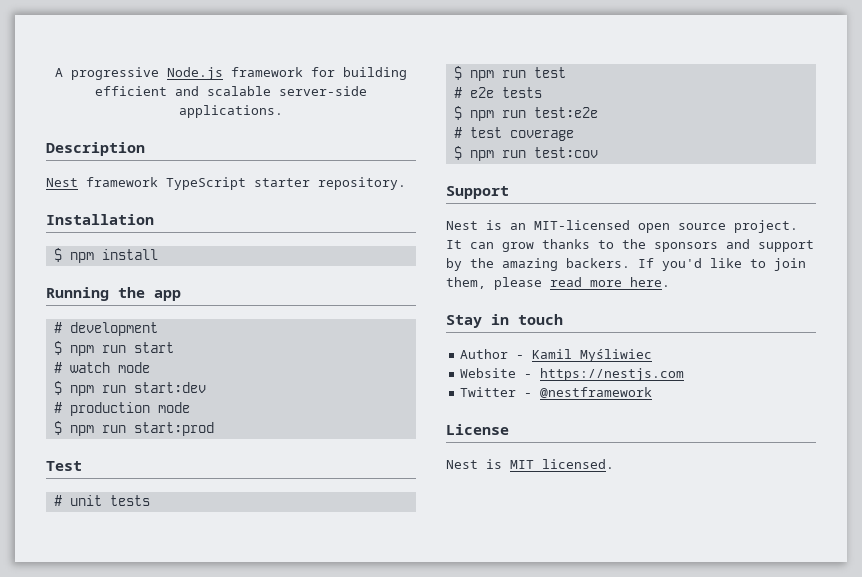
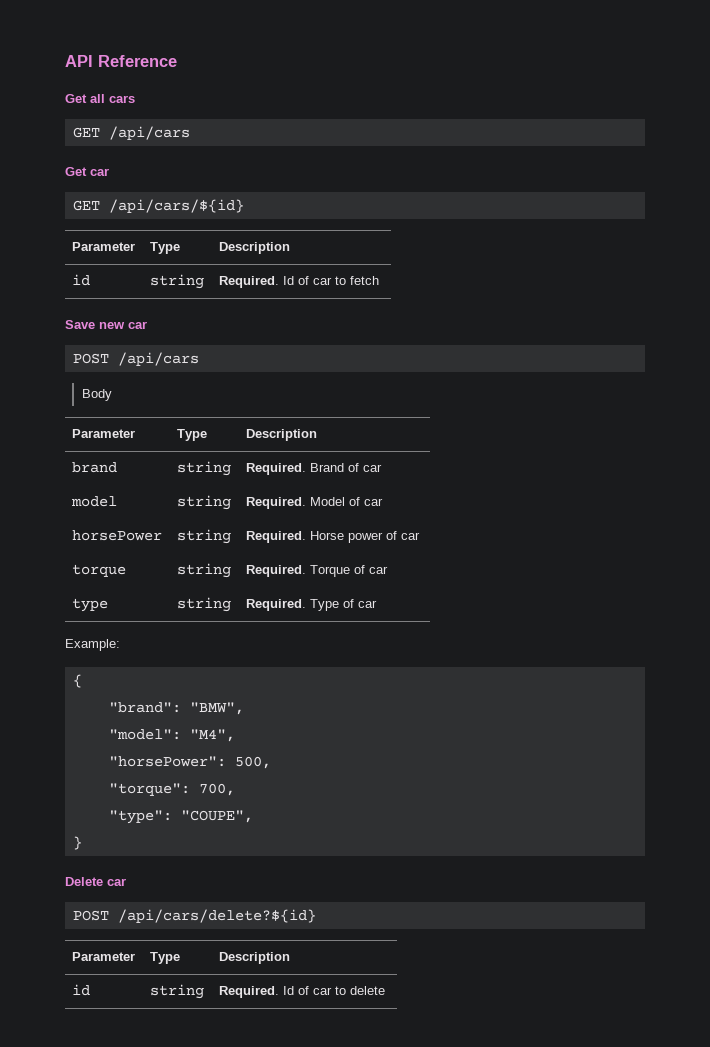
- A progressive Node.js framework for building efficient and scalable server-side applications.
- Description
- Nest framework TypeScript starter repository.
- Installation
- $ npm install
- Running the app
- # development
- $ npm run start
- # watch mode
- $ npm run start:dev
- # production mode
- $ npm run start:prod
- Test
- # unit tests
- $ npm run test
- # e2e tests
- $ npm run test:e2e
- # test coverage
- $ npm run test:cov
- Support
- Nest is an MIT-licensed open source project. It can grow thanks to the sponsors and support by the amazing backers. If you'd like to join them, please read more here.
- Stay in touch
- Author - Kamil Myśliwiec
- Website - https://nestjs.com
- Twitter - @nestframework
- License
- Nest is MIT licensed.
+ API Reference
+ Get all cars
+ GET /api/cars
+ Get car
+ GET /api/cars/${id}
+ Parameter | Type | Description
+ id | string | Required. Id of car to fetch
+ Save new car
+ POST /api/cars
+ Body
+ Parameter | Type | Description
+ brand | string | Required. Brand of car
+ model | string | Required. Model of car
+ horsePower | string | Required. Horse power of car
+ torque | string | Required. Torque of car
+ type | string | Required. Type of car
+ Example:
+ {
+ "brand": "BMW",
+ "model": "M4",
+ "horsePower": 500,
+ "torque": 700,
+ "type": "COUPE",
+ }
+ Delete car
+ POST /api/cars/delete?${id}
+ Parameter | Type | Description
+ id | string | Required. Id of car to delete

